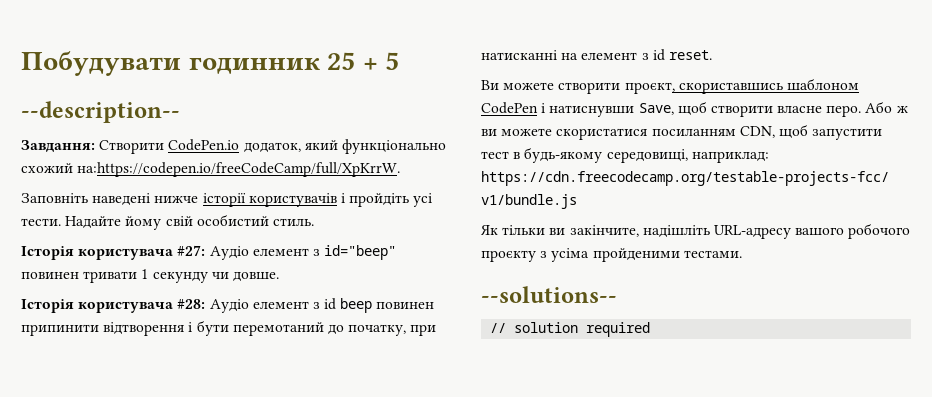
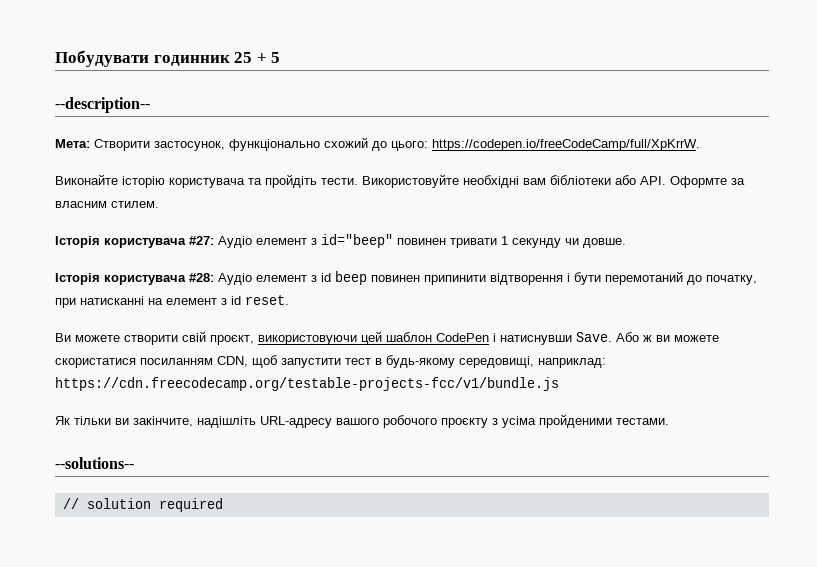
- Завдання: Створити CodePen.io додаток, який функціонально схожий на:https://codepen.io/freeCodeCamp/full/XpKrrW.
- Заповніть наведені нижче історії користувачів і пройдіть усі тести. Надайте йому свій особистий стиль.
+ Мета: Створити застосунок, функціонально схожий до цього: https://codepen.io/freeCodeCamp/full/XpKrrW.
+ Виконайте історію користувача та пройдіть тести. Використовуйте необхідні вам бібліотеки або API. Оформте за власним стилем.
- Ви можете створити проєкт, скориставшись шаблоном CodePen і натиснувши Save, щоб створити власне перо.
+ Ви можете створити свій проєкт, використовуючи цей шаблон CodePen і натиснувши Save.

